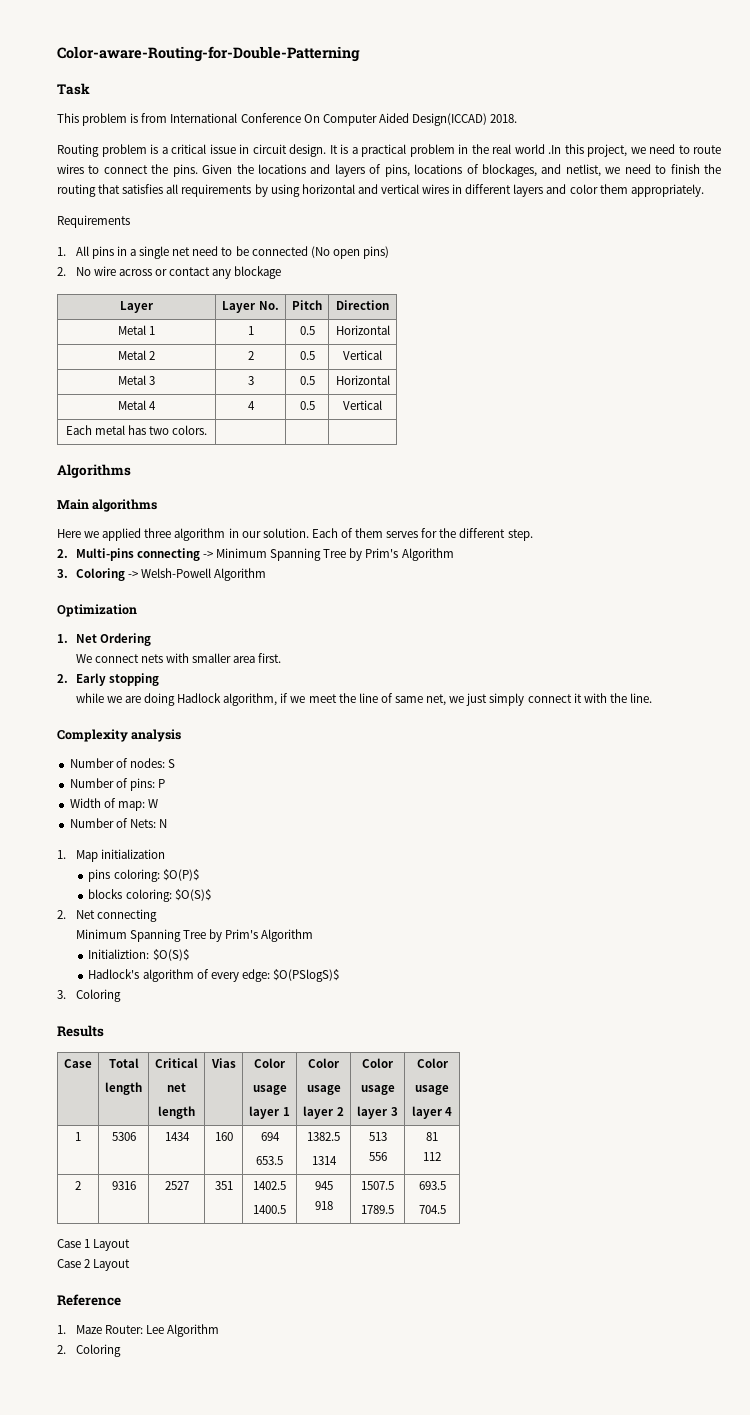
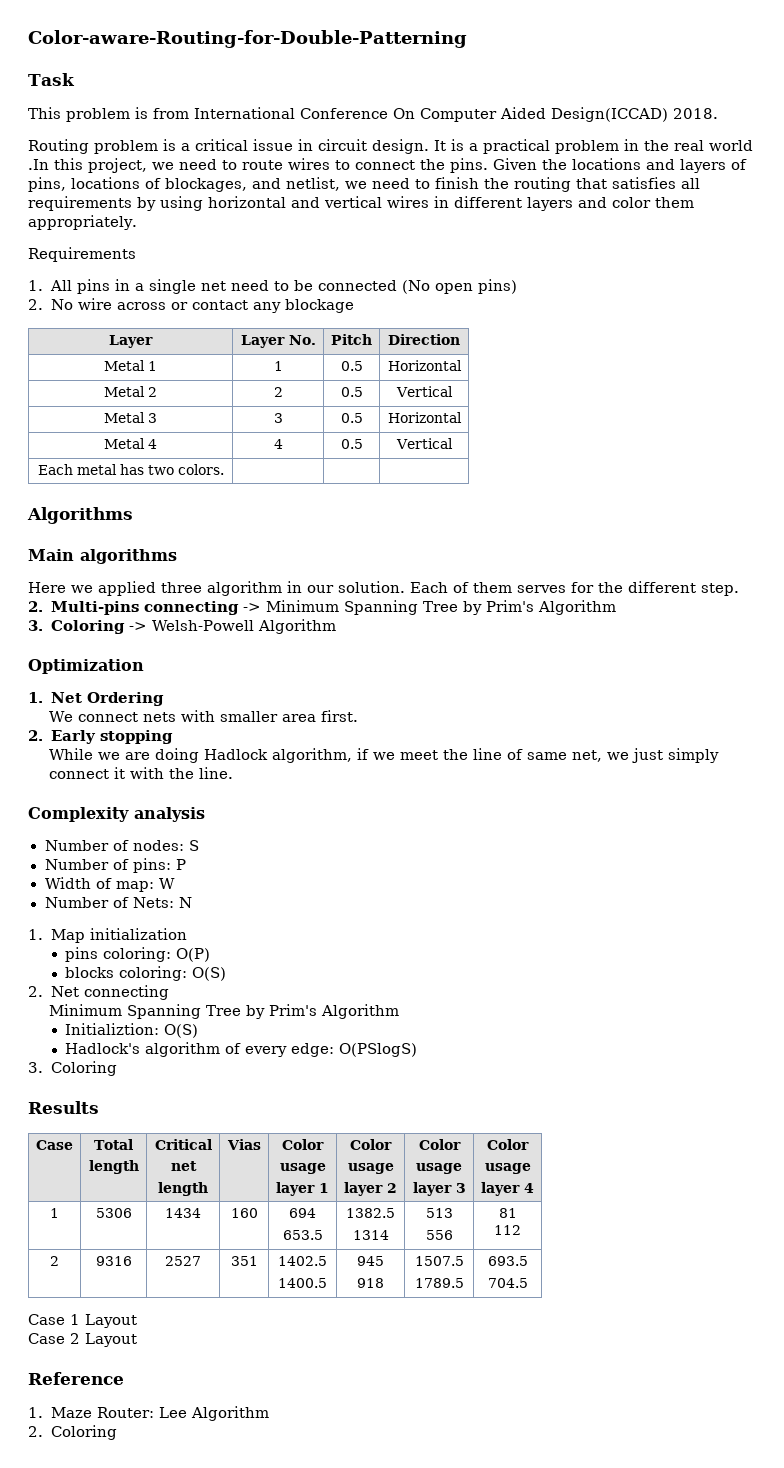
- while we are doing Hadlock algorithm, if we meet the line of same net, we just simply connect it with the line.
+ While we are doing Hadlock algorithm, if we meet the line of same net, we just simply connect it with the line.
- pins coloring: $O(P)$
+ pins coloring: O(P)
- blocks coloring: $O(S)$
+ blocks coloring: O(S)
- Initializtion: $O(S)$
+ Initializtion: O(S)
- Hadlock's algorithm of every edge: $O(PSlogS)$
+ Hadlock's algorithm of every edge: O(PSlogS)

